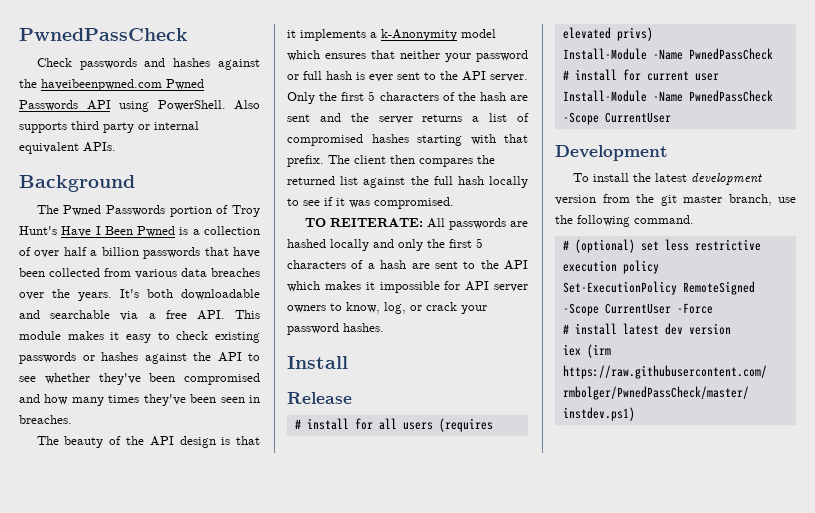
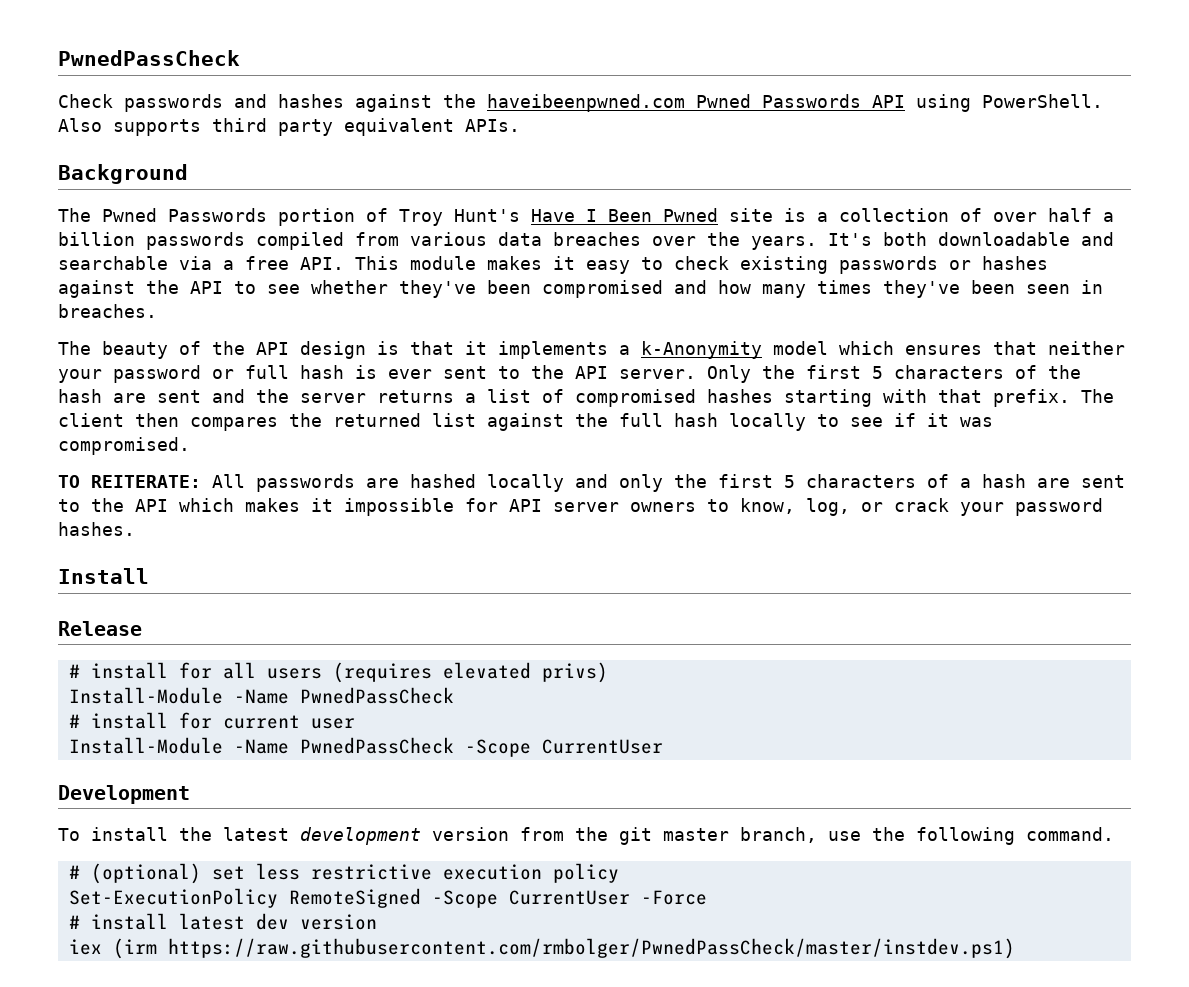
- Also supports third party or internal equivalent APIs.
+ Also supports third party equivalent APIs.
- The Pwned Passwords portion of Troy Hunt's Have I Been Pwned is a collection of over half a billion passwords that have been collected from various data breaches over the years.
+ The Pwned Passwords portion of Troy Hunt's Have I Been Pwned site is a collection of over half a billion passwords compiled from various data breaches over the years.

